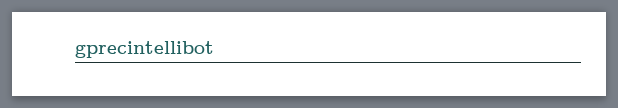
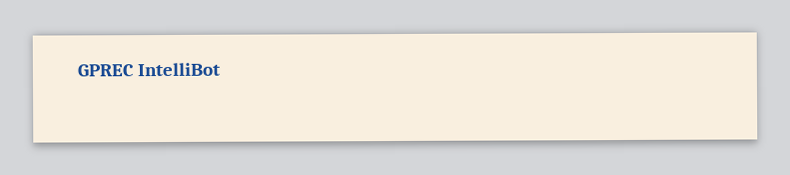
- gprecintellibot
+ GPREC IntelliBot

